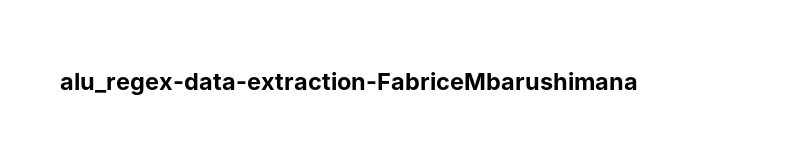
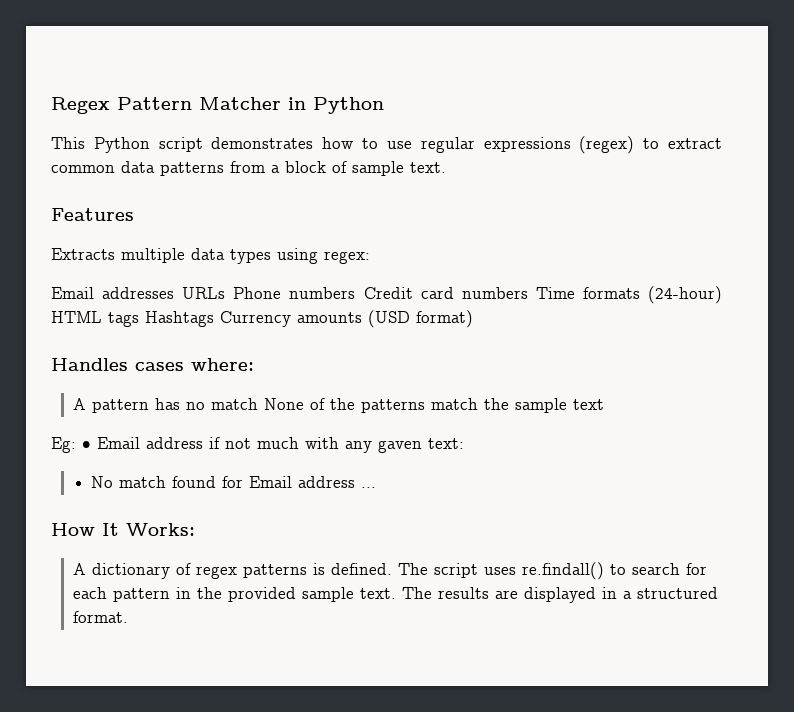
- alu_regex-data-extraction-FabriceMbarushimana
+ Regex Pattern Matcher in Python
+ This Python script demonstrates how to use regular expressions (regex) to extract common data patterns from a block of sample text.
+ Features
+ Extracts multiple data types using regex:
+ Email addresses URLs Phone numbers Credit card numbers Time formats (24-hour) HTML tags Hashtags Currency amounts (USD format)
+ Handles cases where:
+ A pattern has no match None of the patterns match the sample text
+ Eg: • Email address if not much with any gaven text:
+ No match found for Email address ...
+ How It Works:
+ A dictionary of regex patterns is defined. The script uses re.findall() to search for each pattern in the provided sample text. The results are displayed in a structured format.

